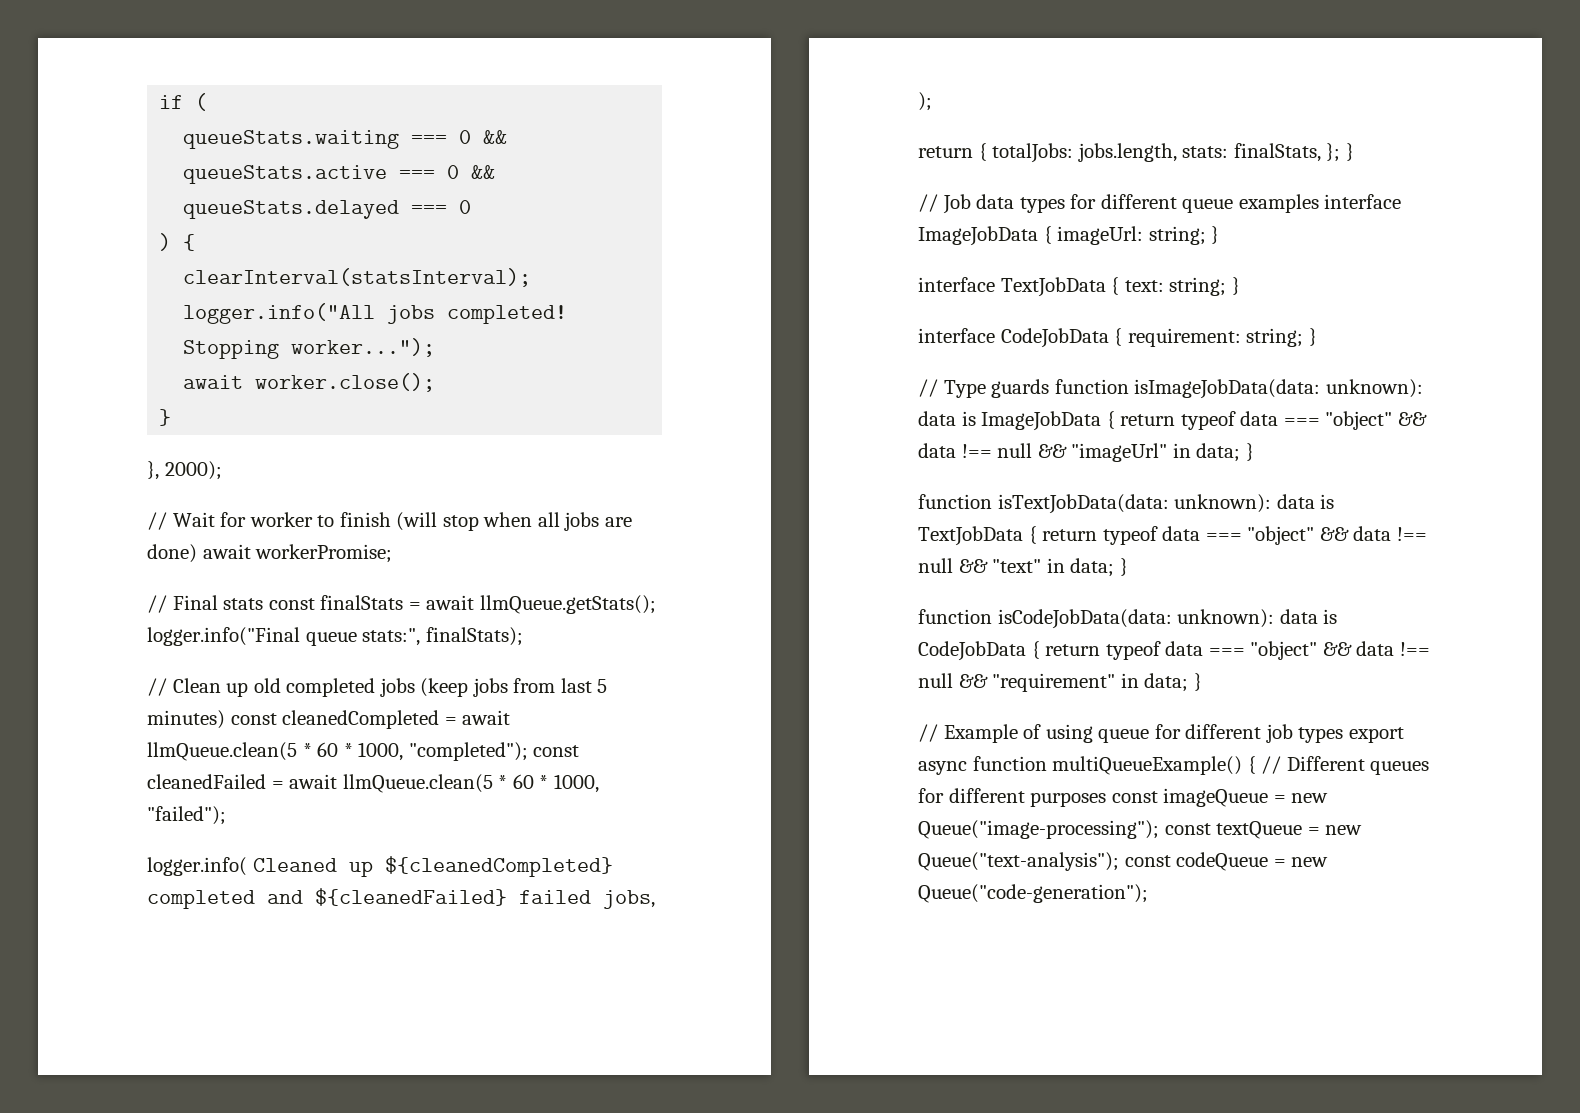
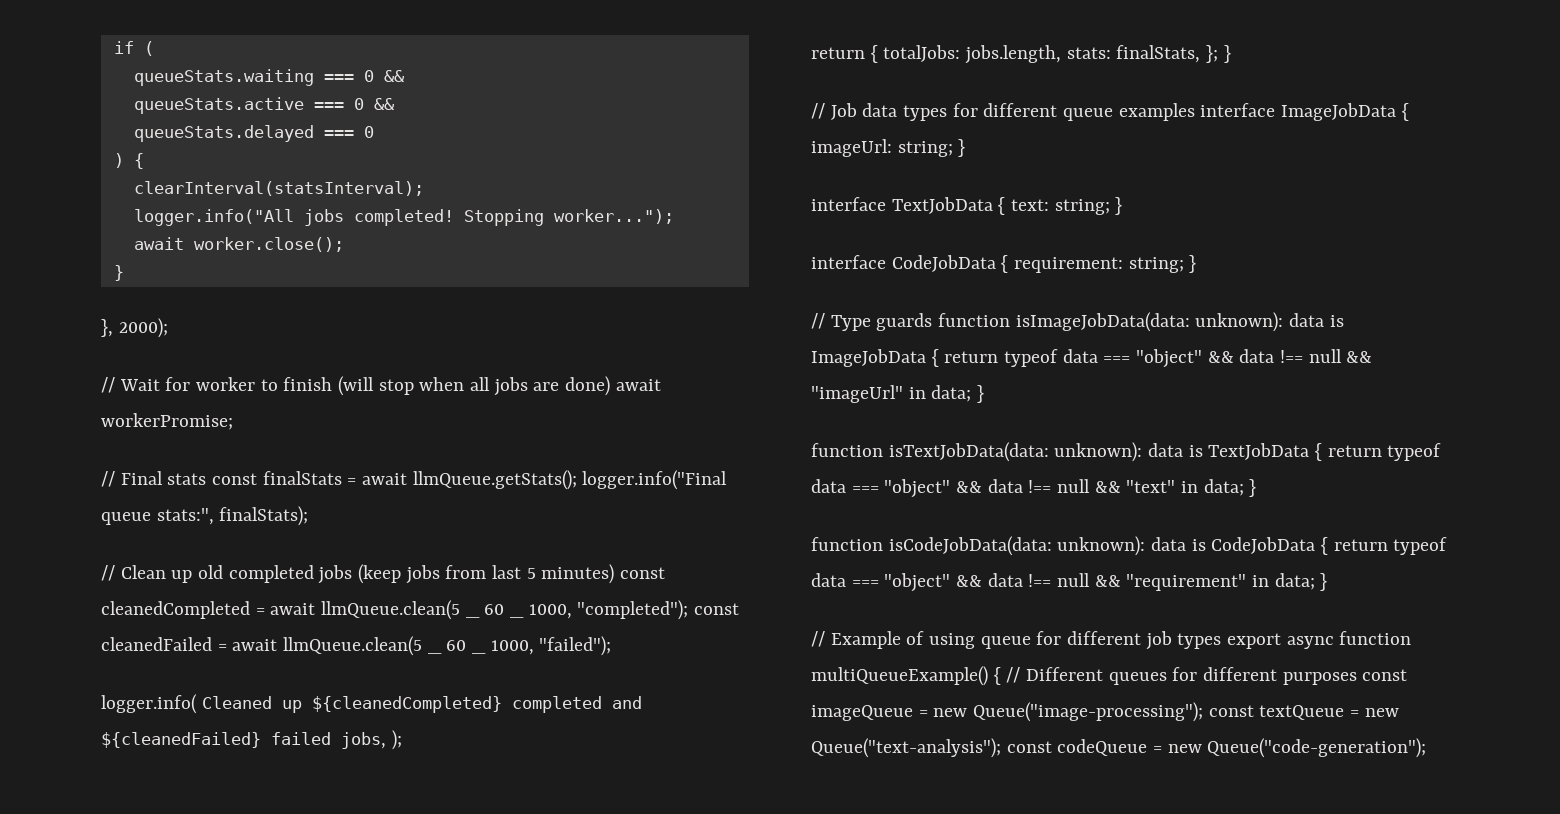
- // Clean up old completed jobs (keep jobs from last 5 minutes) const cleanedCompleted = await llmQueue.clean(5 * 60 * 1000, "completed"); const cleanedFailed = await llmQueue.clean(5 * 60 * 1000, "failed");
+ // Clean up old completed jobs (keep jobs from last 5 minutes) const cleanedCompleted = await llmQueue.clean(5 _ 60 _ 1000, "completed"); const cleanedFailed = await llmQueue.clean(5 _ 60 _ 1000, "failed");

